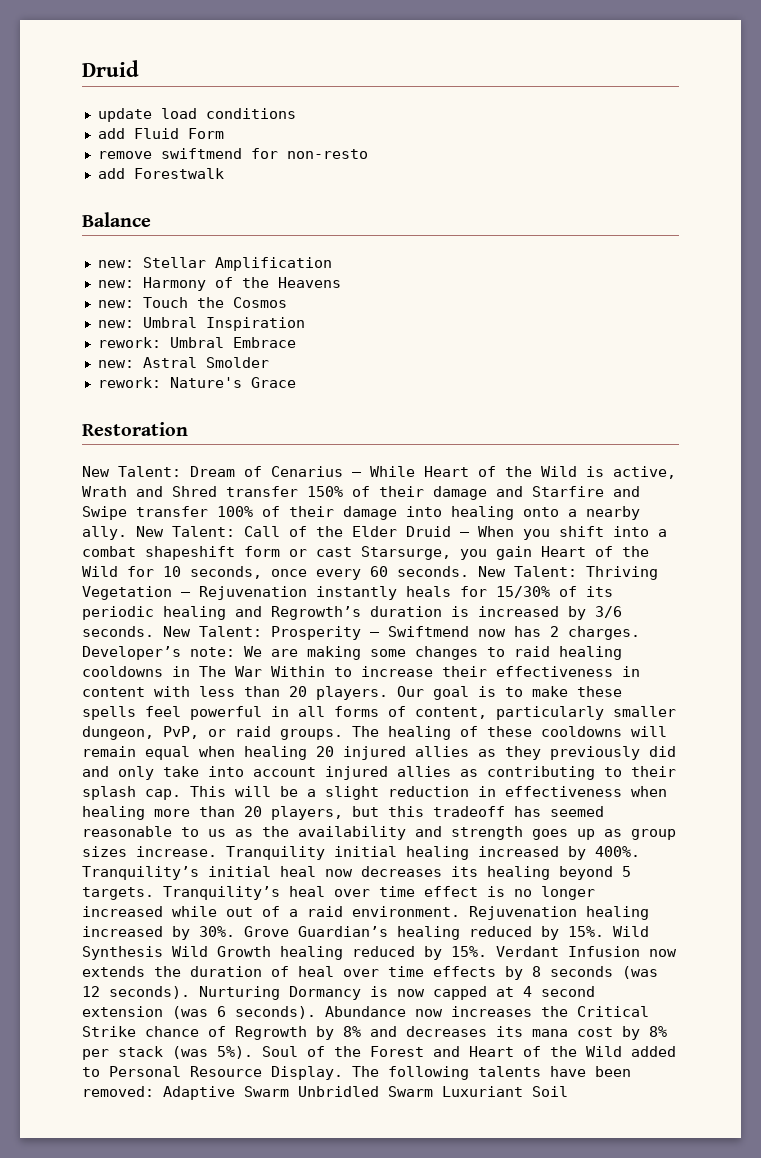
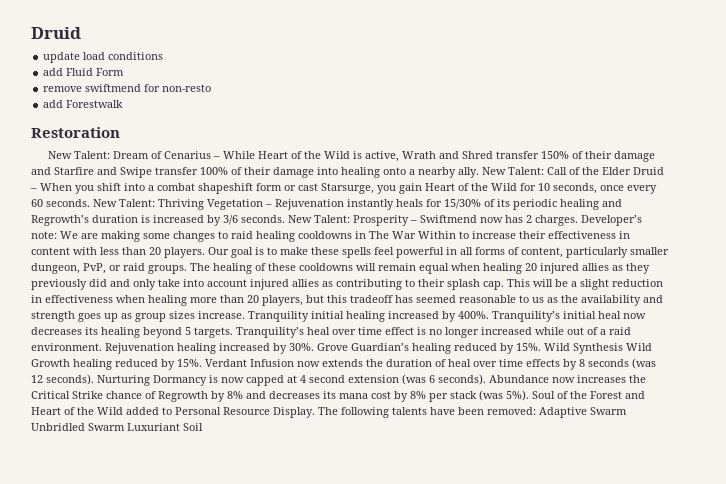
- Balance
- new: Stellar Amplification
- new: Harmony of the Heavens
- new: Touch the Cosmos
- new: Umbral Inspiration
- rework: Umbral Embrace
- new: Astral Smolder
- rework: Nature's Grace

